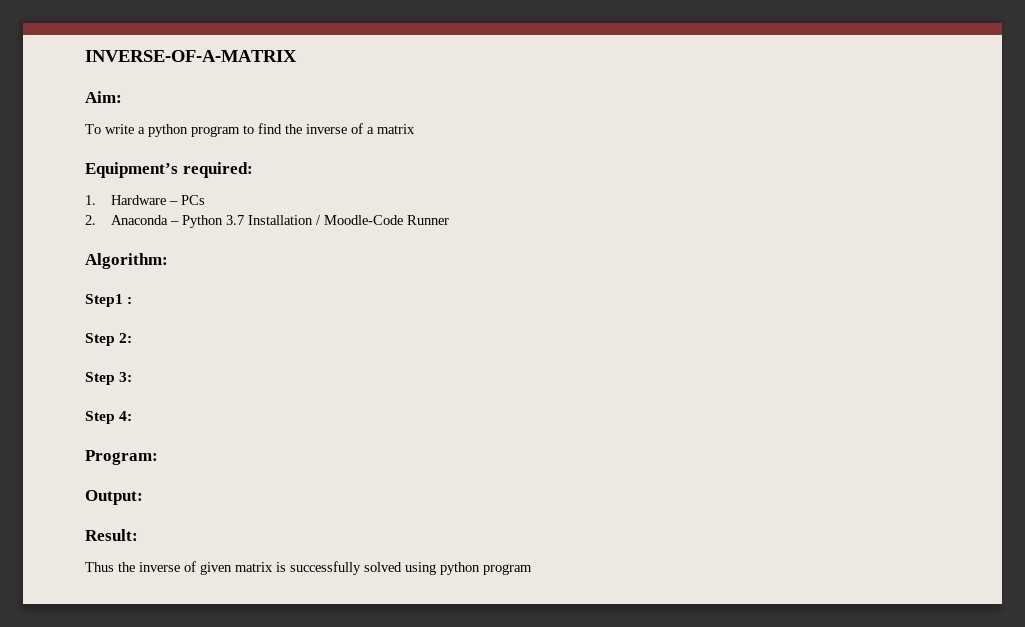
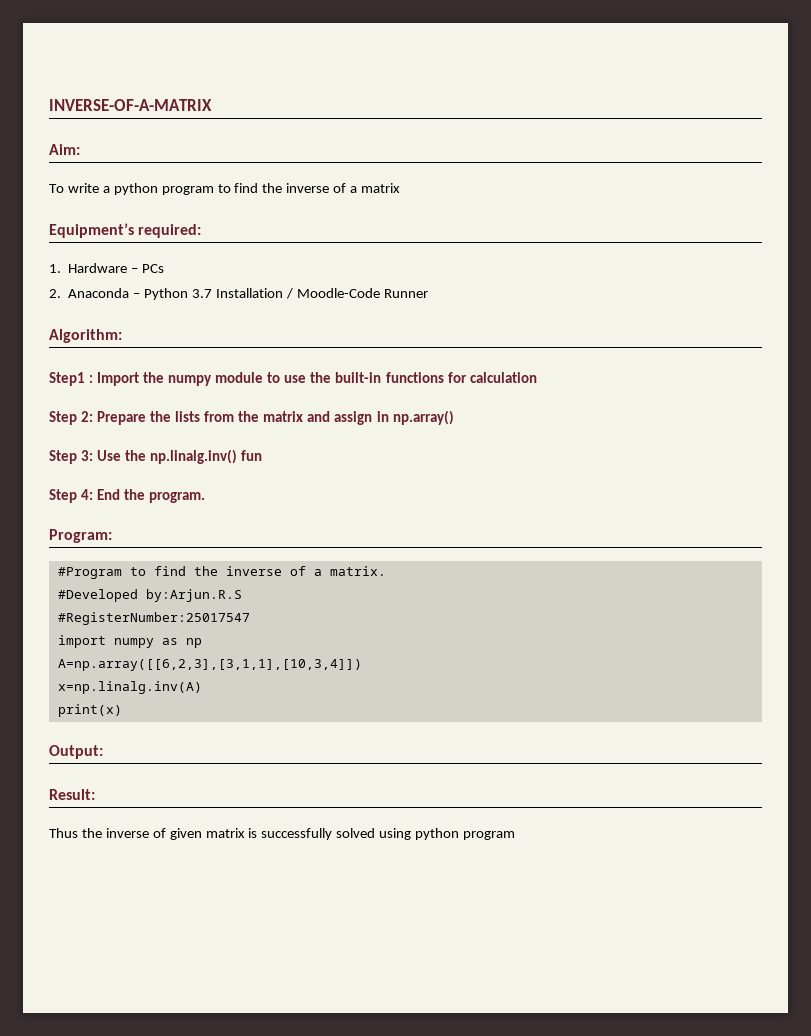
- Step1 :
- Step 2:
- Step 3:
- Step 4:
+ Step1 : Import the numpy module to use the built-in functions for calculation
+ Step 2: Prepare the lists from the matrix and assign in np.array()
+ Step 3: Use the np.linalg.inv() fun
+ Step 4: End the program.
  Program:
+ #Program to find the inverse of a matrix.
+ #Developed by:Arjun.R.S
+ #RegisterNumber:25017547
+ import numpy as np
+ A=np.array([[6,2,3],[3,1,1],[10,3,4]])
+ x=np.linalg.inv(A)
+ print(x)

